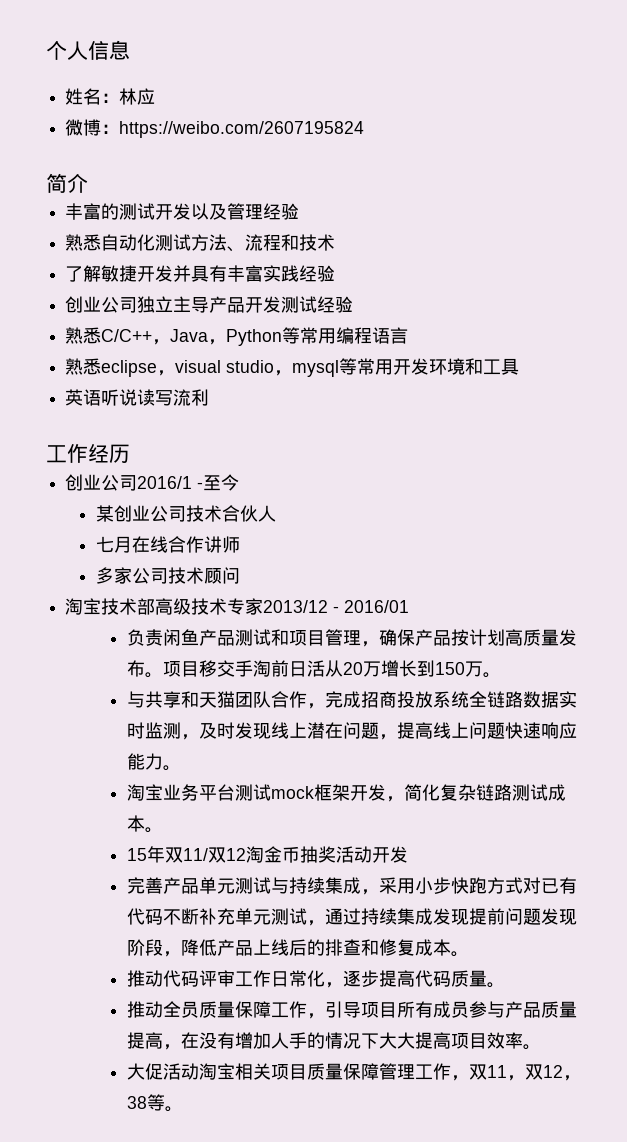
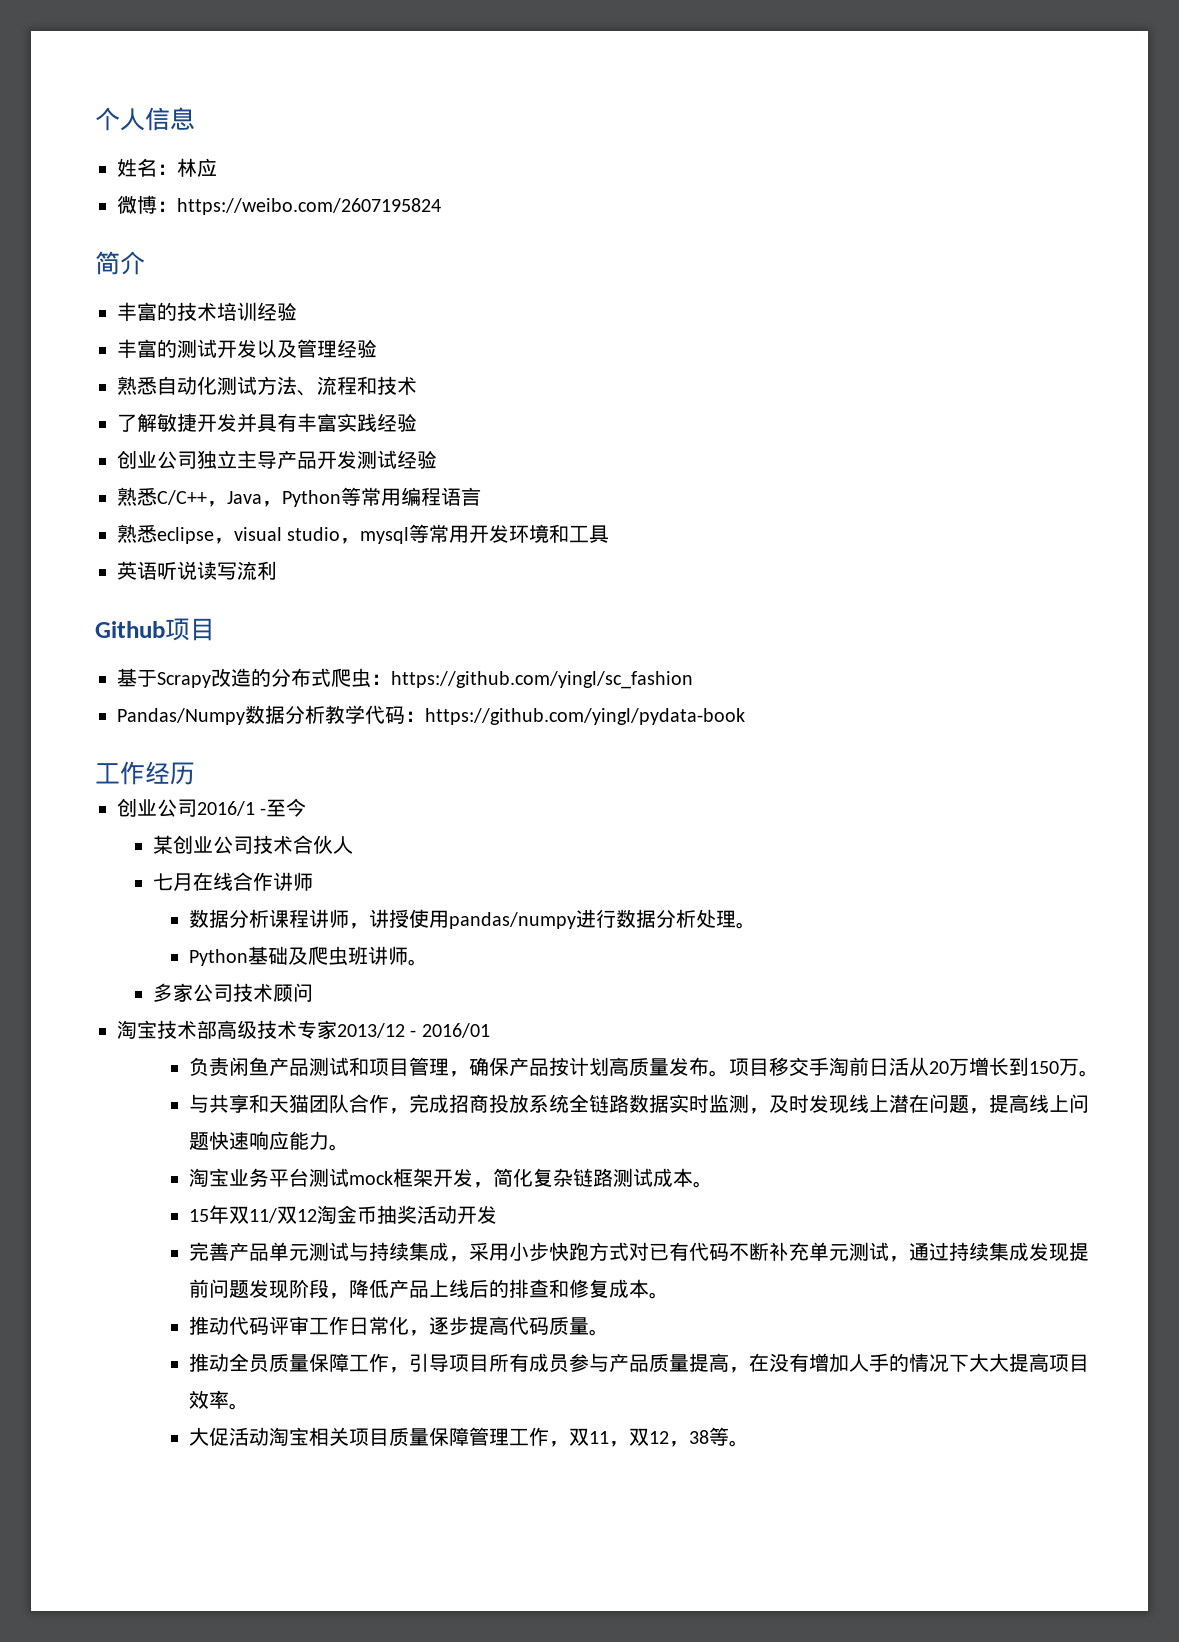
+ 丰富的技术培训经验
+ Github项目
+ 基于Scrapy改造的分布式爬虫：https://github.com/yingl/sc_fashion
+ Pandas/Numpy数据分析教学代码：https://github.com/yingl/pydata-book
+ 数据分析课程讲师，讲授使用pandas/numpy进行数据分析处理。
+ Python基础及爬虫班讲师。

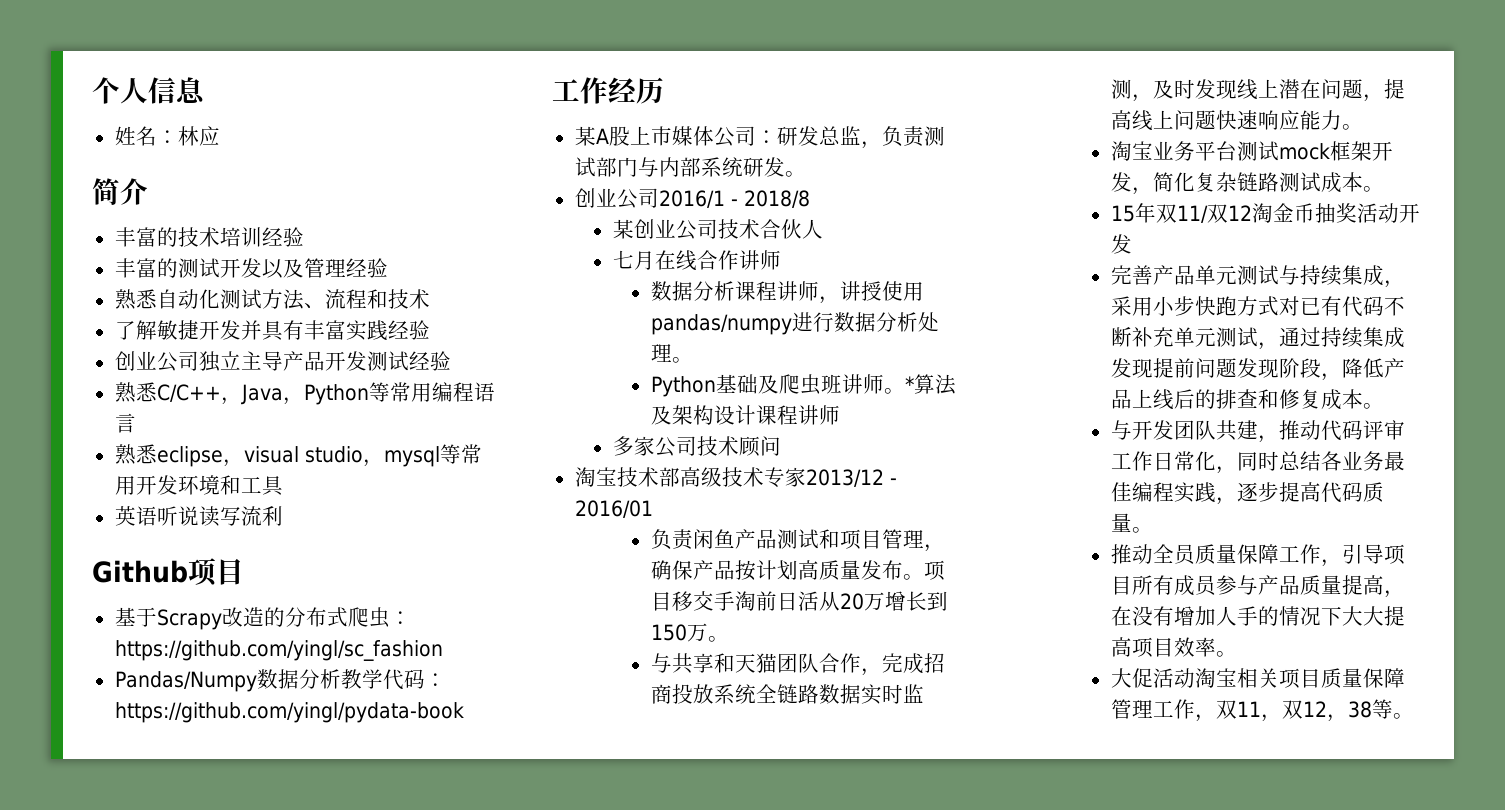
- 微博：https://weibo.com/2607195824
+ 某A股上市媒体公司：研发总监，负责测试部门与内部系统研发。
- 创业公司2016/1 -至今
+ 创业公司2016/1 - 2018/8
+ *算法及架构设计课程讲师
- 推动代码评审工作日常化，逐步提高代码质量。
+ 与开发团队共建，推动代码评审工作日常化，同时总结各业务最佳编程实践，逐步提高代码质量。

